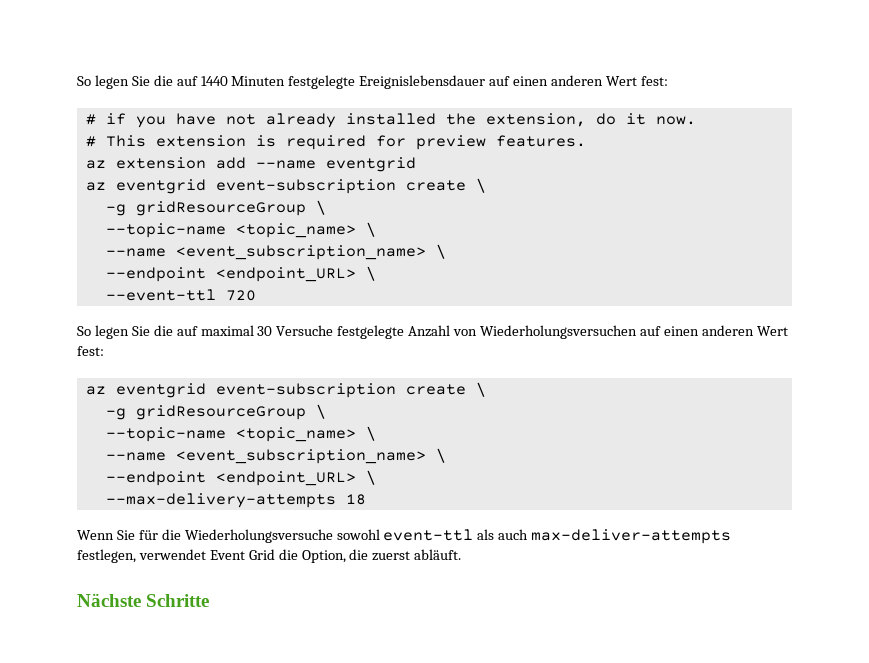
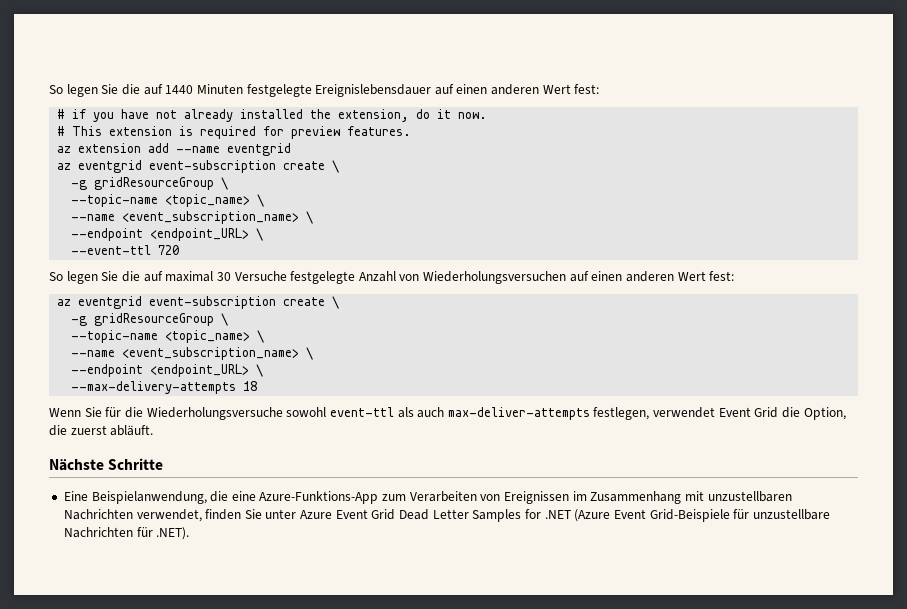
+ Eine Beispielanwendung, die eine Azure-Funktions-App zum Verarbeiten von Ereignissen im Zusammenhang mit unzustellbaren Nachrichten verwendet, finden Sie unter Azure Event Grid Dead Letter Samples for .NET (Azure Event Grid-Beispiele für unzustellbare Nachrichten für .NET).

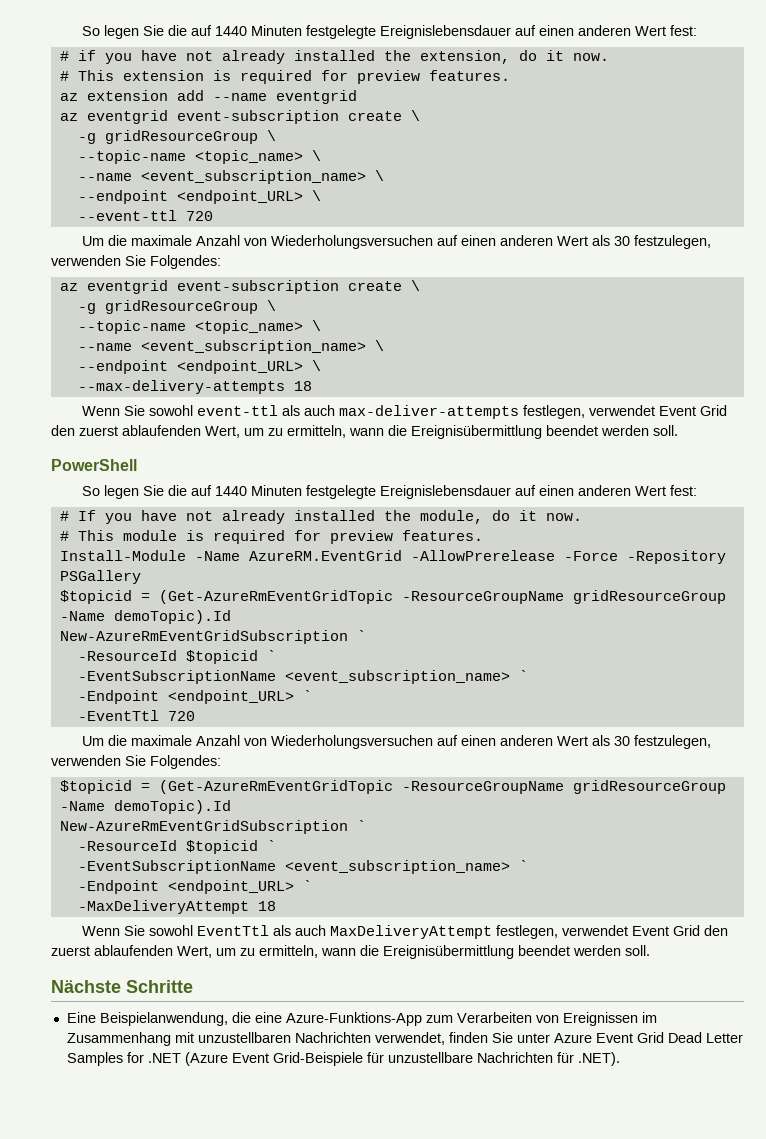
  --event-ttl 720
- So legen Sie die auf maximal 30 Versuche festgelegte Anzahl von Wiederholungsversuchen auf einen anderen Wert fest:
+ Um die maximale Anzahl von Wiederholungsversuchen auf einen anderen Wert als 30 festzulegen, verwenden Sie Folgendes:
- Wenn Sie für die Wiederholungsversuche sowohl event-ttl als auch max-deliver-attempts festlegen, verwendet Event Grid die Option, die zuerst abläuft.
+ Wenn Sie sowohl event-ttl als auch max-deliver-attempts festlegen, verwendet Event Grid den zuerst ablaufenden Wert, um zu ermitteln, wann die Ereignisübermittlung beendet werden soll.
+ PowerShell
+ So legen Sie die auf 1440 Minuten festgelegte Ereignislebensdauer auf einen anderen Wert fest:
+ # If you have not already installed the module, do it now.
+ # This module is required for preview features.
+ Install-Module -Name AzureRM.EventGrid -AllowPrerelease -Force -Repository PSGallery
+ $topicid = (Get-AzureRmEventGridTopic -ResourceGroupName gridResourceGroup -Name demoTopic).Id
+ New-AzureRmEventGridSubscription `
+ -ResourceId $topicid `
+ -EventSubscriptionName <event_subscription_name> `
+ -Endpoint <endpoint_URL> `
+ -EventTtl 720
+ Um die maximale Anzahl von Wiederholungsversuchen auf einen anderen Wert als 30 festzulegen, verwenden Sie Folgendes:
+ $topicid = (Get-AzureRmEventGridTopic -ResourceGroupName gridResourceGroup -Name demoTopic).Id
+ New-AzureRmEventGridSubscription `
+ -ResourceId $topicid `
+ -EventSubscriptionName <event_subscription_name> `
+ -Endpoint <endpoint_URL> `
+ -MaxDeliveryAttempt 18
+ Wenn Sie sowohl EventTtl als auch MaxDeliveryAttempt festlegen, verwendet Event Grid den zuerst ablaufenden Wert, um zu ermitteln, wann die Ereignisübermittlung beendet werden soll.

